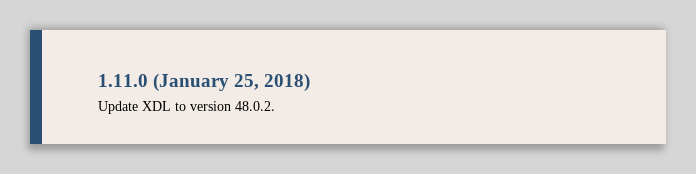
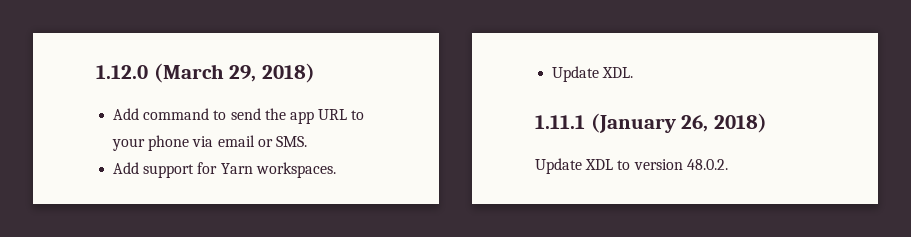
- 1.11.0 (January 25, 2018)
+ 1.12.0 (March 29, 2018)
+ Add command to send the app URL to your phone via email or SMS.
+ Add support for Yarn workspaces.
+ Update XDL.
+ 1.11.1 (January 26, 2018)

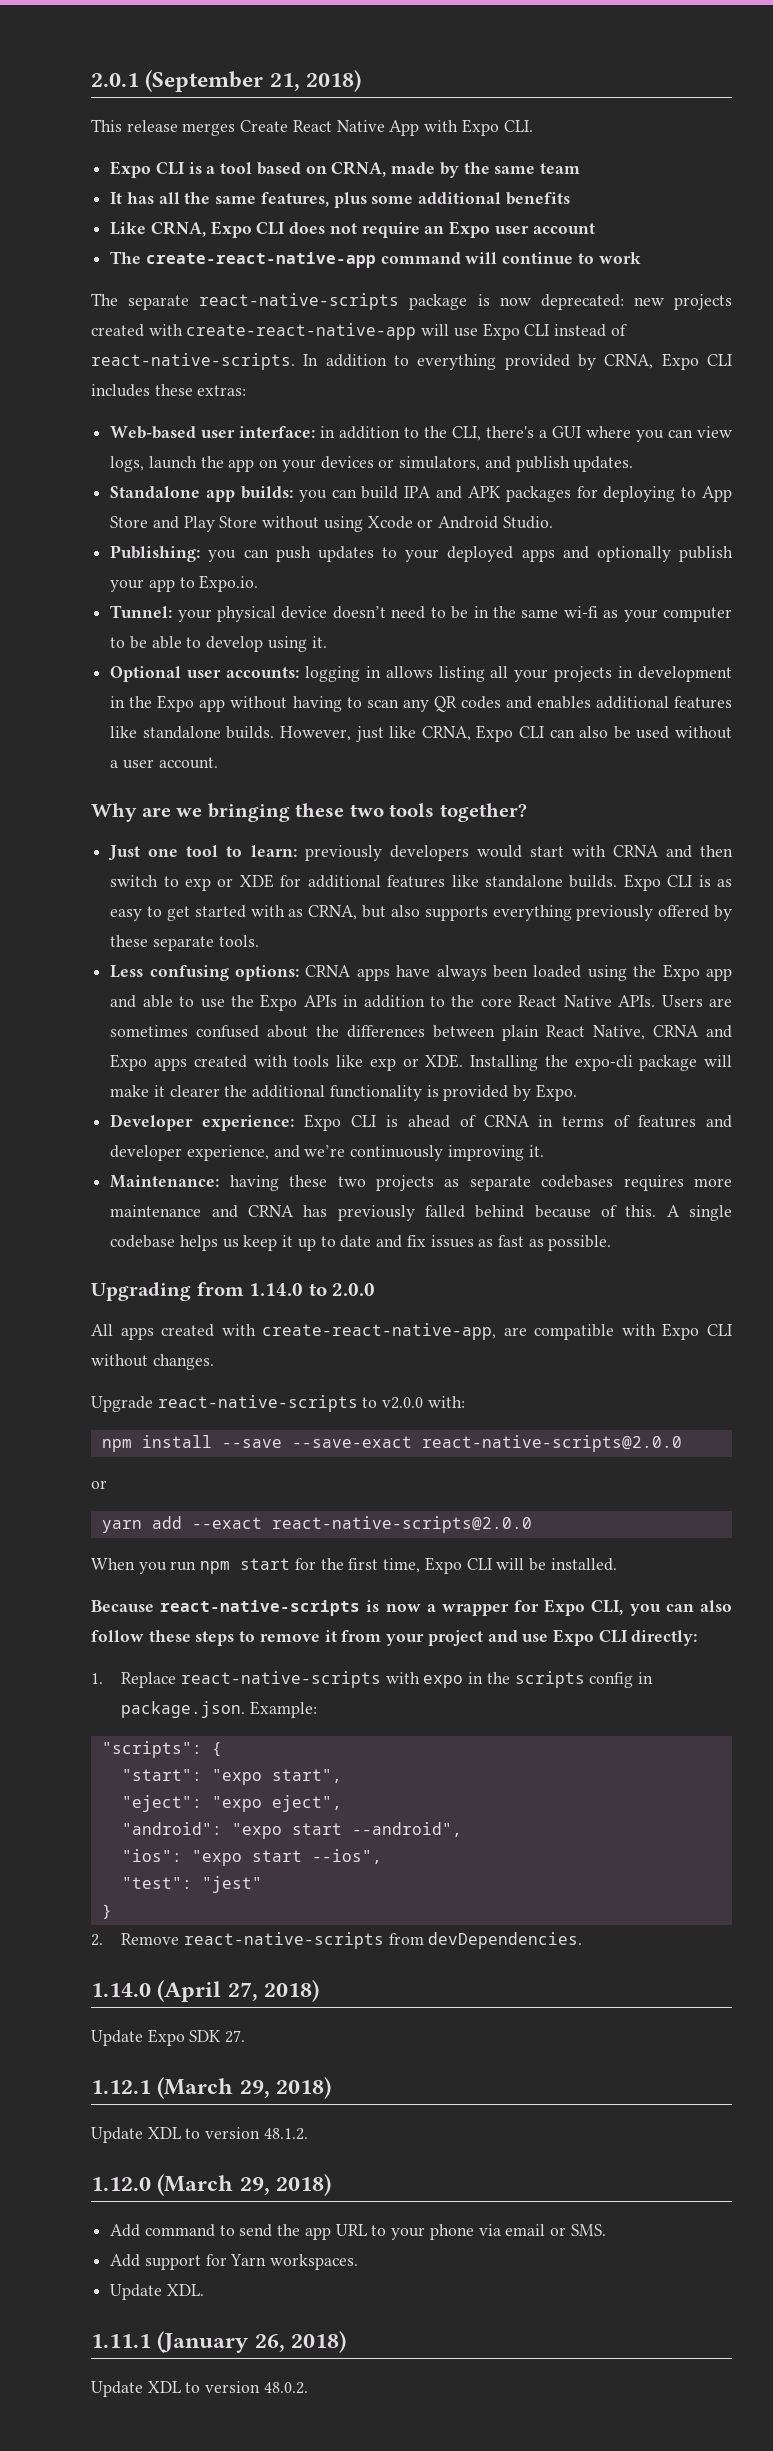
+ 2.0.1 (September 21, 2018)
+ This release merges Create React Native App with Expo CLI.
+ Expo CLI is a tool based on CRNA, made by the same team
+ It has all the same features, plus some additional benefits
+ Like CRNA, Expo CLI does not require an Expo user account
+ The create-react-native-app command will continue to work
+ The separate react-native-scripts package is now deprecated: new projects created with create-react-native-app will use Expo CLI instead of react-native-scripts. In addition to everything provided by CRNA, Expo CLI includes these extras:
+ Web-based user interface: in addition to the CLI, there's a GUI where you can view logs, launch the app on your devices or simulators, and publish updates.
+ Standalone app builds: you can build IPA and APK packages for deploying to App Store and Play Store without using Xcode or Android Studio.
+ Publishing: you can push updates to your deployed apps and optionally publish your app to Expo.io.
+ Tunnel: your physical device doesn’t need to be in the same wi-fi as your computer to be able to develop using it.
+ Optional user accounts: logging in allows listing all your projects in development in the Expo app without having to scan any QR codes and enables additional features like standalone builds. However, just like CRNA, Expo CLI can also be used without a user account.
+ Why are we bringing these two tools together?
+ Just one tool to learn: previously developers would start with CRNA and then switch to exp or XDE for additional features like standalone builds. Expo CLI is as easy to get started with as CRNA, but also supports everything previously offered by these separate tools.
+ Less confusing options: CRNA apps have always been loaded using the Expo app and able to use the Expo APIs in addition to the core React Native APIs. Users are sometimes confused about the differences between plain React Native, CRNA and Expo apps created with tools like exp or XDE. Installing the expo-cli package will make it clearer the additional functionality is provided by Expo.
+ Developer experience: Expo CLI is ahead of CRNA in terms of features and developer experience, and we’re continuously improving it.
+ Maintenance: having these two projects as separate codebases requires more maintenance and CRNA has previously falled behind because of this. A single codebase helps us keep it up to date and fix issues as fast as possible.
+ Upgrading from 1.14.0 to 2.0.0
+ All apps created with create-react-native-app, are compatible with Expo CLI without changes.
+ Upgrade react-native-scripts to v2.0.0 with:
+ npm install --save --save-exact react-native-scripts@2.0.0
+ or
+ yarn add --exact react-native-scripts@2.0.0
+ When you run npm start for the first time, Expo CLI will be installed.
+ Because react-native-scripts is now a wrapper for Expo CLI, you can also follow these steps to remove it from your project and use Expo CLI directly:
+ 1. Replace react-native-scripts with expo in the scripts config in package.json. Example:
+ "scripts": {
+ "start": "expo start",
+ "eject": "expo eject",
+ "android": "expo start --android",
+ "ios": "expo start --ios",
+ "test": "jest"
+ }
+ 2. Remove react-native-scripts from devDependencies.
+ 1.14.0 (April 27, 2018)
+ Update Expo SDK 27.
+ 1.12.1 (March 29, 2018)
+ Update XDL to version 48.1.2.

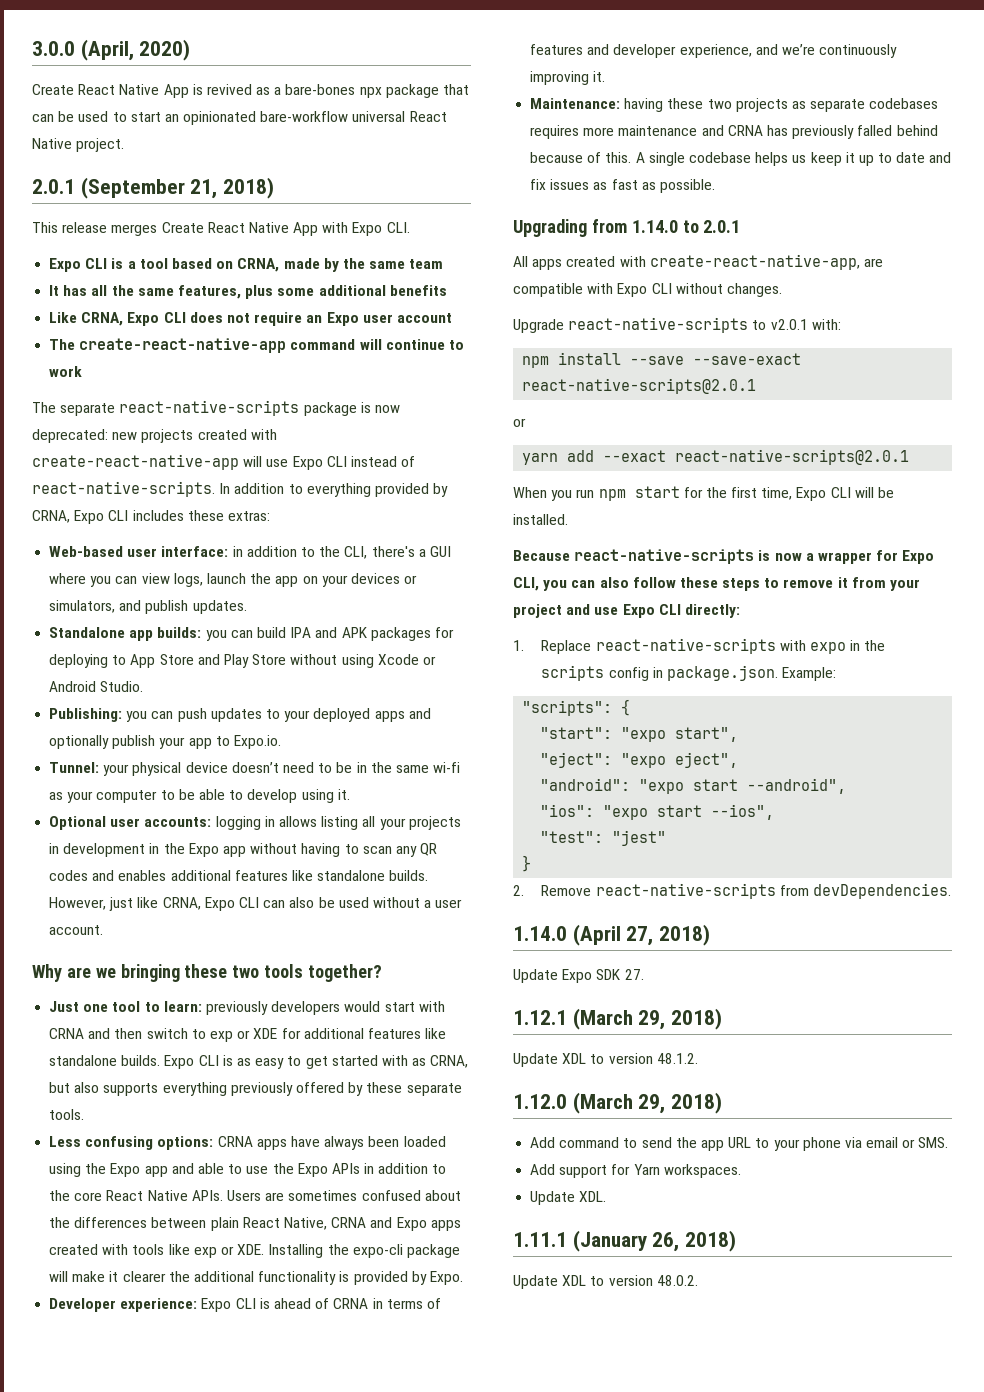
+ 3.0.0 (April, 2020)
+ Create React Native App is revived as a bare-bones npx package that can be used to start an opinionated bare-workflow universal React Native project.
- Upgrading from 1.14.0 to 2.0.0
+ Upgrading from 1.14.0 to 2.0.1
- Upgrade react-native-scripts to v2.0.0 with:
+ Upgrade react-native-scripts to v2.0.1 with:
- npm install --save --save-exact react-native-scripts@2.0.0
+ npm install --save --save-exact react-native-scripts@2.0.1
- yarn add --exact react-native-scripts@2.0.0
+ yarn add --exact react-native-scripts@2.0.1

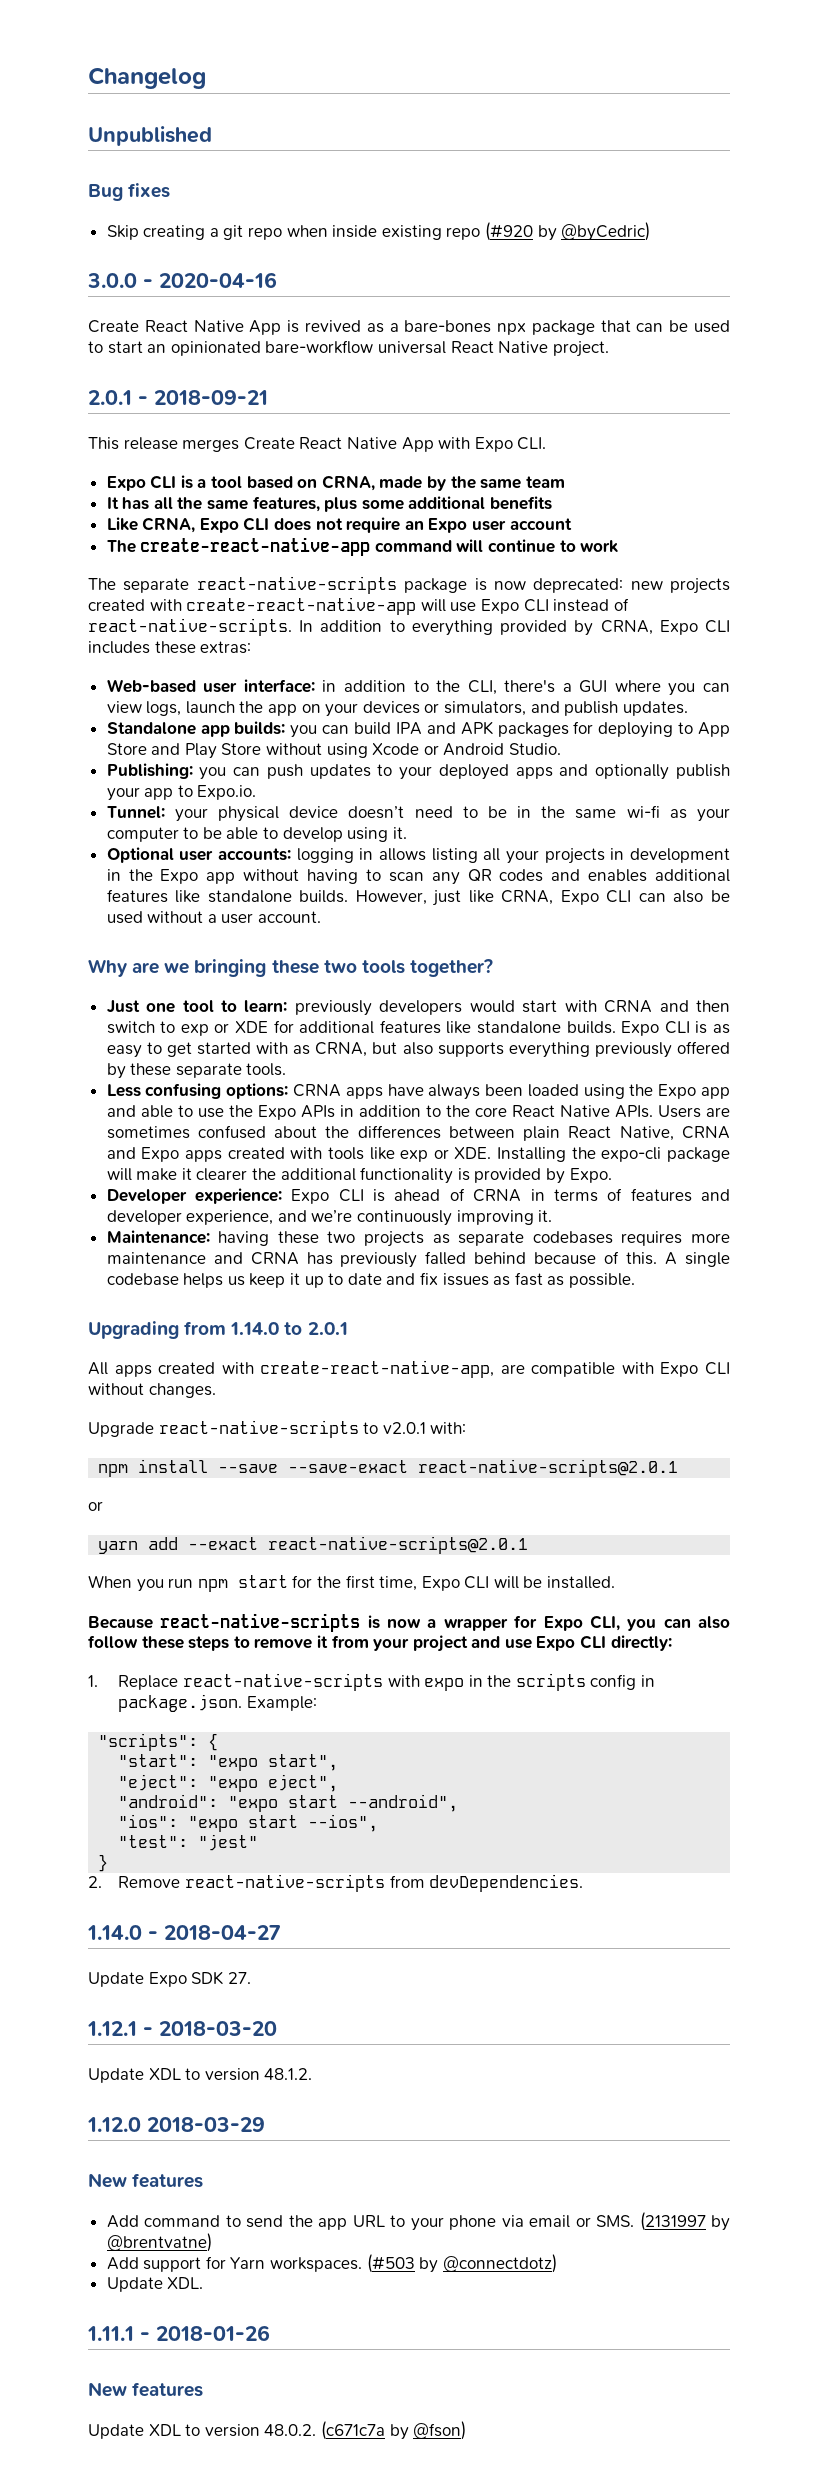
- 3.0.0 (April, 2020)
+ Changelog
+ Unpublished
+ Bug fixes
+ Skip creating a git repo when inside existing repo (#920 by @byCedric)
+ 3.0.0 - 2020-04-16
- 2.0.1 (September 21, 2018)
+ 2.0.1 - 2018-09-21
- 1.14.0 (April 27, 2018)
+ 1.14.0 - 2018-04-27
- 1.12.1 (March 29, 2018)
+ 1.12.1 - 2018-03-20
- 1.12.0 (March 29, 2018)
+ 1.12.0 2018-03-29
+ New features
- Add command to send the app URL to your phone via email or SMS.
+ Add command to send the app URL to your phone via email or SMS. (2131997 by @brentvatne)
+ (#503 by @connectdotz)
- 1.11.1 (January 26, 2018)
+ 1.11.1 - 2018-01-26
+ New features
- Update XDL to version 48.0.2.
+ Update XDL to version 48.0.2. (c671c7a by @fson)

